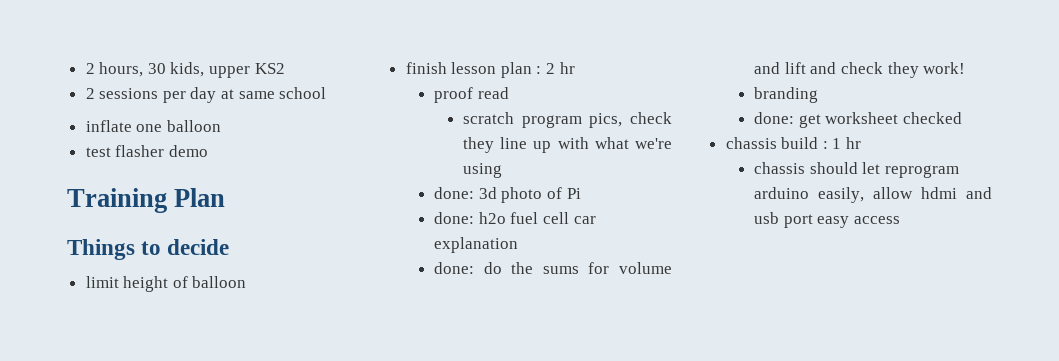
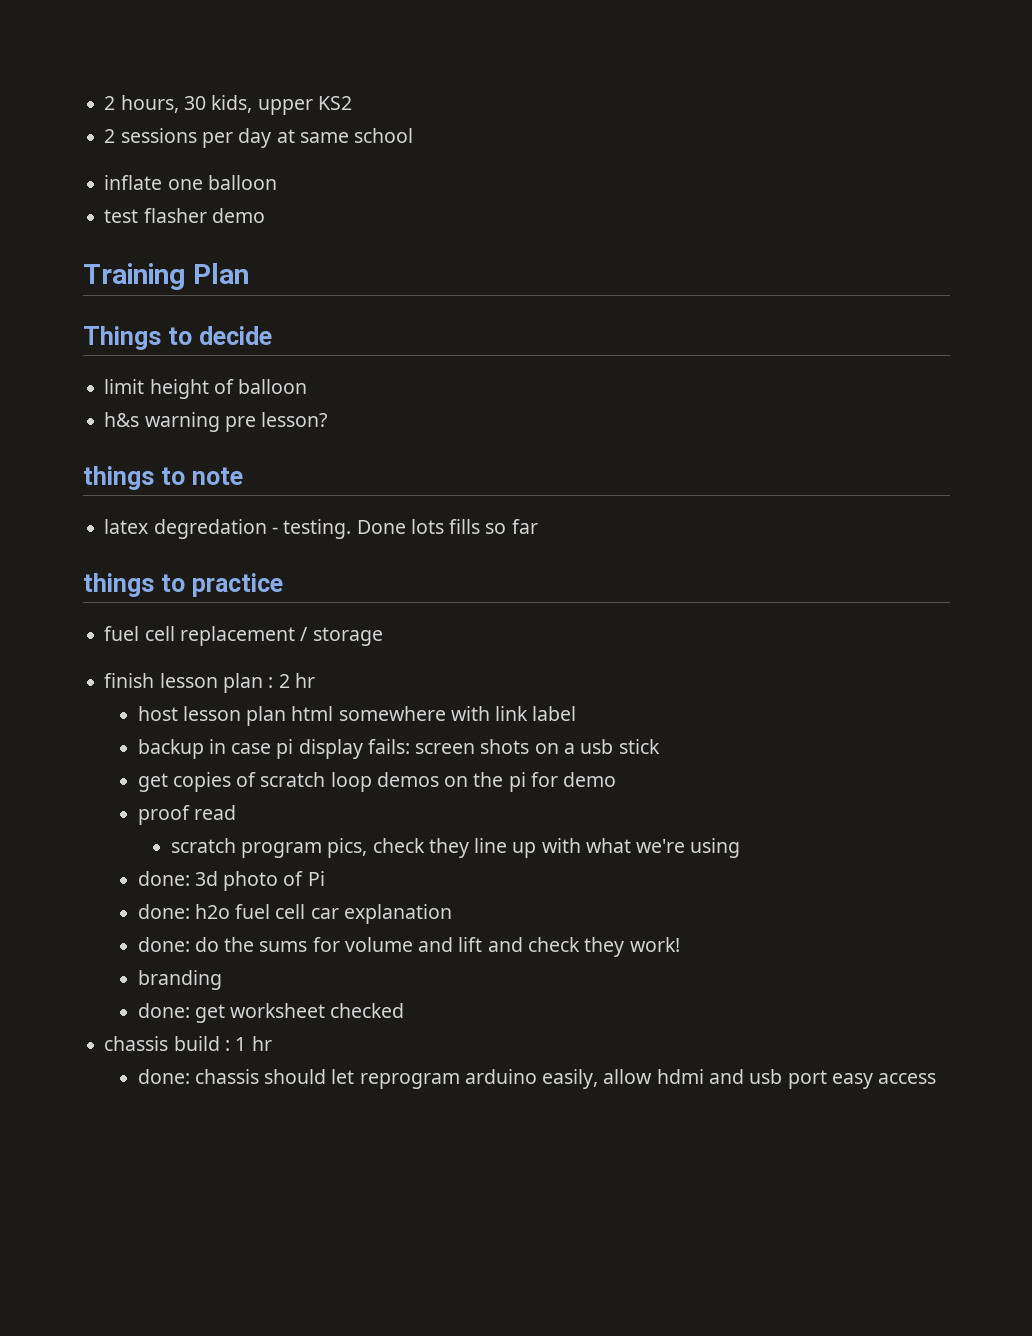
+ h&s warning pre lesson?
+ things to note
+ latex degredation - testing. Done lots fills so far
+ things to practice
+ fuel cell replacement / storage
+ host lesson plan html somewhere with link label
+ backup in case pi display fails: screen shots on a usb stick
+ get copies of scratch loop demos on the pi for demo
- chassis should let reprogram arduino easily, allow hdmi and usb port easy access
+ done: chassis should let reprogram arduino easily, allow hdmi and usb port easy access

